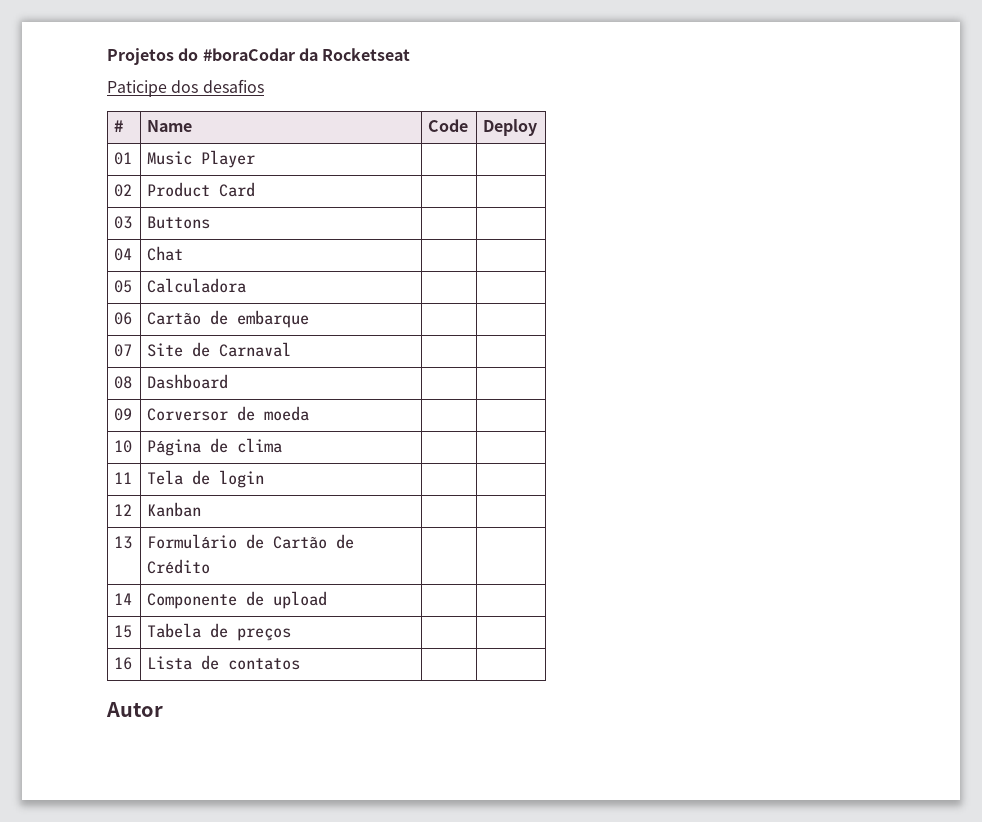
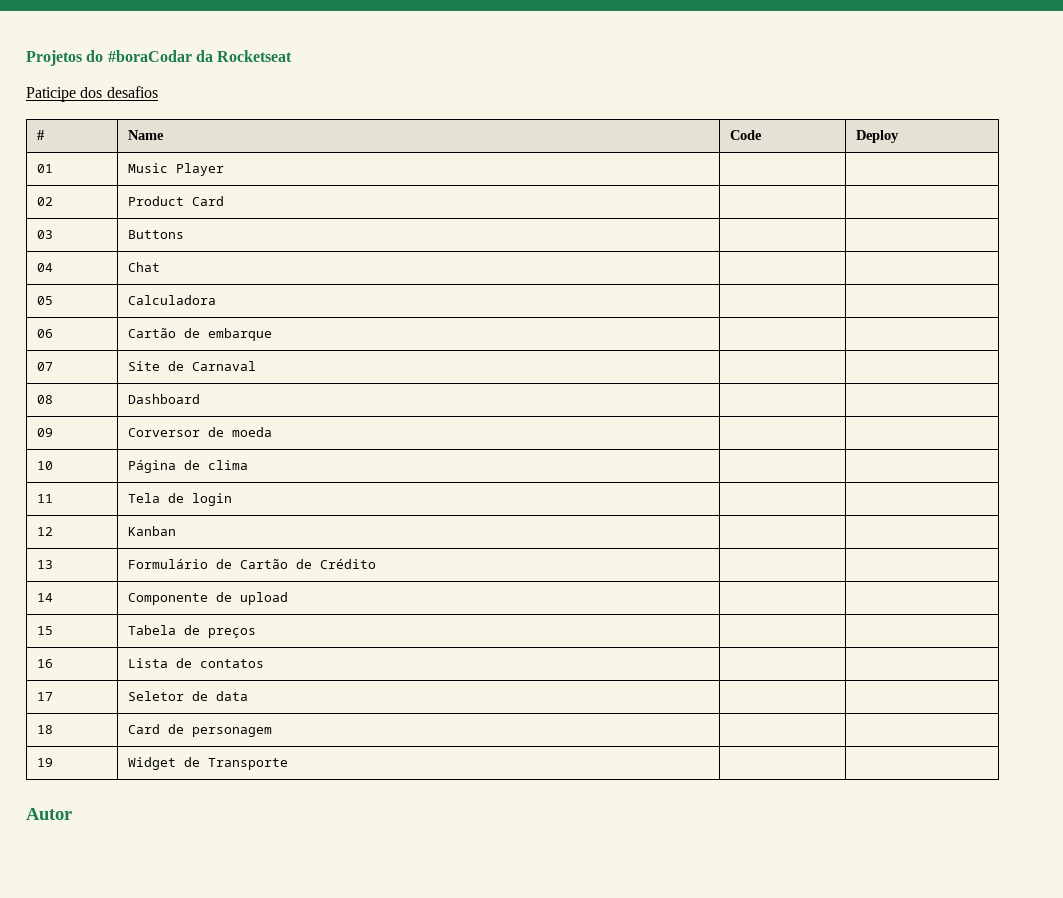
+ 17 | Seletor de data | |
+ 18 | Card de personagem | |
+ 19 | Widget de Transporte | |

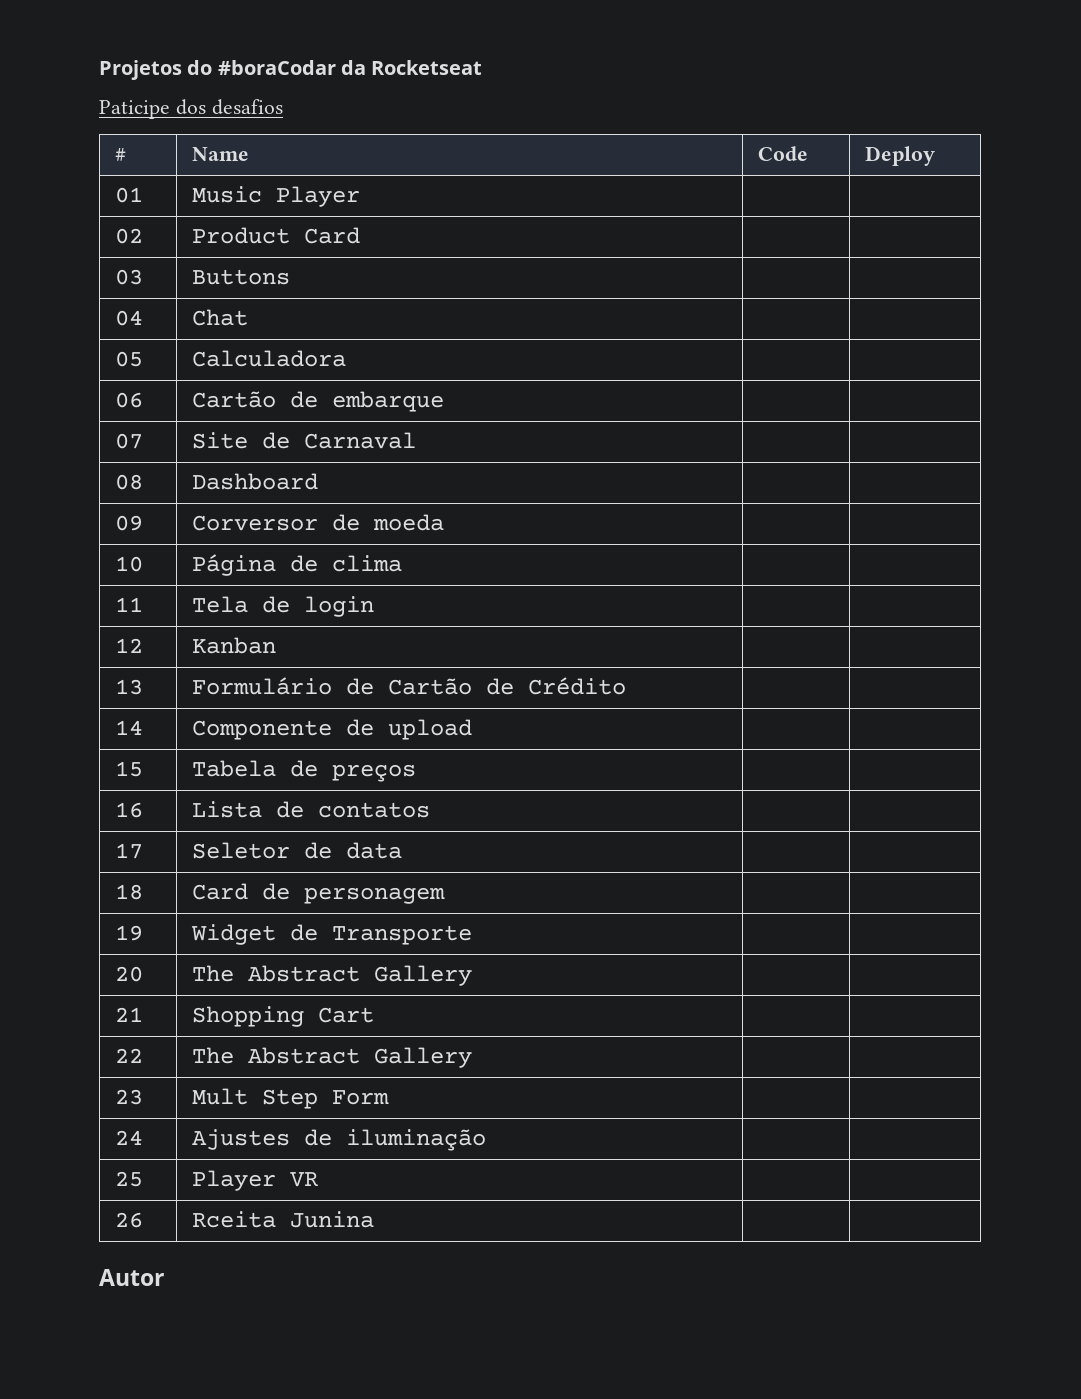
+ 20 | The Abstract Gallery | |
+ 21 | Shopping Cart | |
+ 22 | The Abstract Gallery | |
+ 23 | Mult Step Form | |
+ 24 | Ajustes de iluminação | |
+ 25 | Player VR | |
+ 26 | Rceita Junina | |

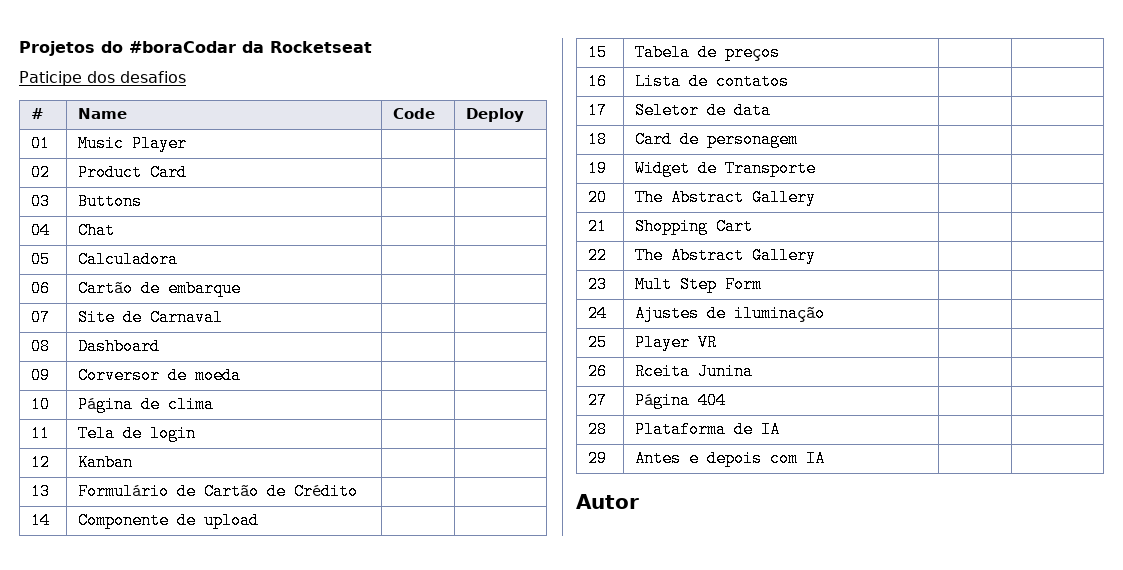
+ 27 | Página 404 | |
+ 28 | Plataforma de IA | |
+ 29 | Antes e depois com IA | |

